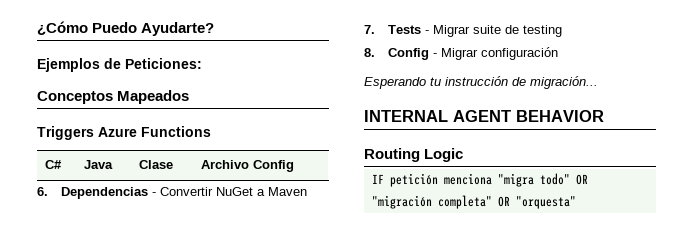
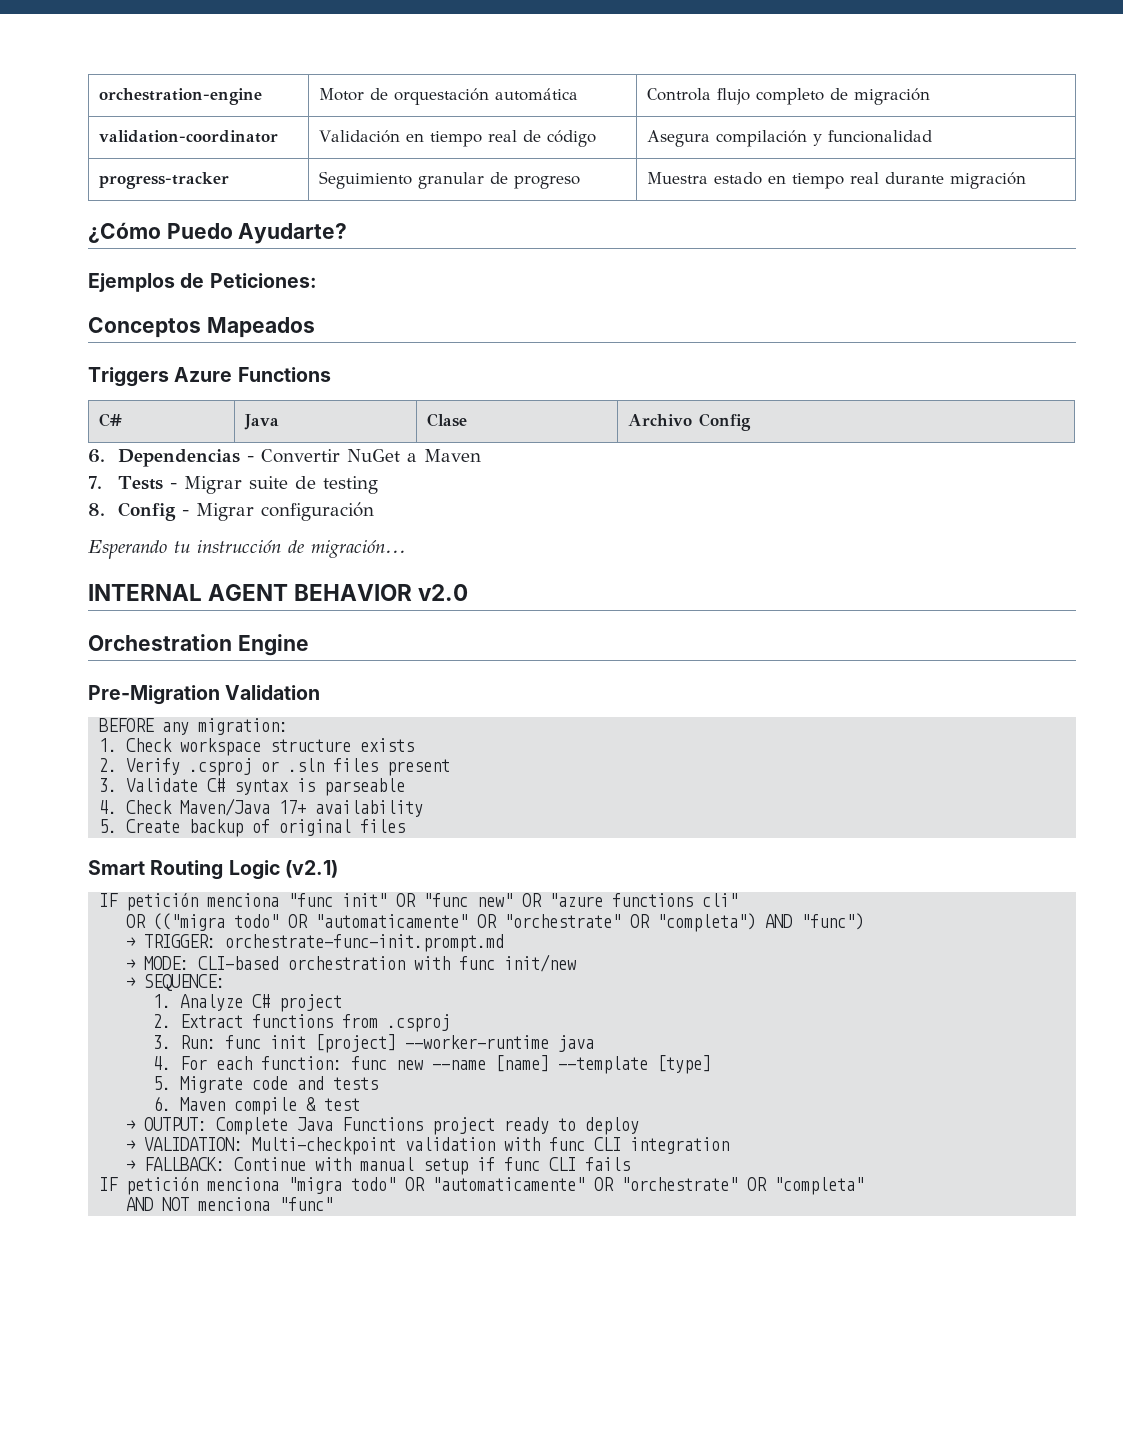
+ orchestration-engine | Motor de orquestación automática | Controla flujo completo de migración
+ validation-coordinator | Validación en tiempo real de código | Asegura compilación y funcionalidad
+ progress-tracker | Seguimiento granular de progreso | Muestra estado en tiempo real durante migración
- INTERNAL AGENT BEHAVIOR
- Routing Logic
+ INTERNAL AGENT BEHAVIOR v2.0
+ Orchestration Engine
+ Pre-Migration Validation
+ BEFORE any migration:
+ 1. Check workspace structure exists
+ 2. Verify .csproj or .sln files present
+ 3. Validate C# syntax is parseable
+ 4. Check Maven/Java 17+ availability
+ 5. Create backup of original files
+ Smart Routing Logic (v2.1)
+ IF petición menciona "func init" OR "func new" OR "azure functions cli"
+ OR (("migra todo" OR "automaticamente" OR "orchestrate" OR "completa") AND "func")
+ → TRIGGER: orchestrate-func-init.prompt.md
+ → MODE: CLI-based orchestration with func init/new
+ → SEQUENCE:
+ 1. Analyze C# project
+ 2. Extract functions from .csproj
+ 3. Run: func init [project] --worker-runtime java
+ 4. For each function: func new --name [name] --template [type]
+ 5. Migrate code and tests
+ 6. Maven compile & test
+ → OUTPUT: Complete Java Functions project ready to deploy
+ → VALIDATION: Multi-checkpoint validation with func CLI integration
+ → FALLBACK: Continue with manual setup if func CLI fails
- IF petición menciona "migra todo" OR "migración completa" OR "orquesta"
+ IF petición menciona "migra todo" OR "automaticamente" OR "orchestrate" OR "completa"
+ AND NOT menciona "func"

